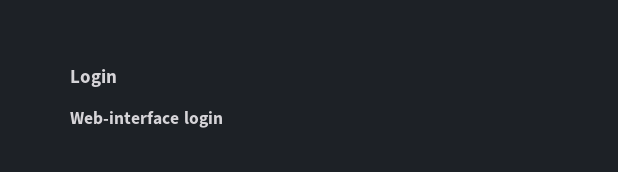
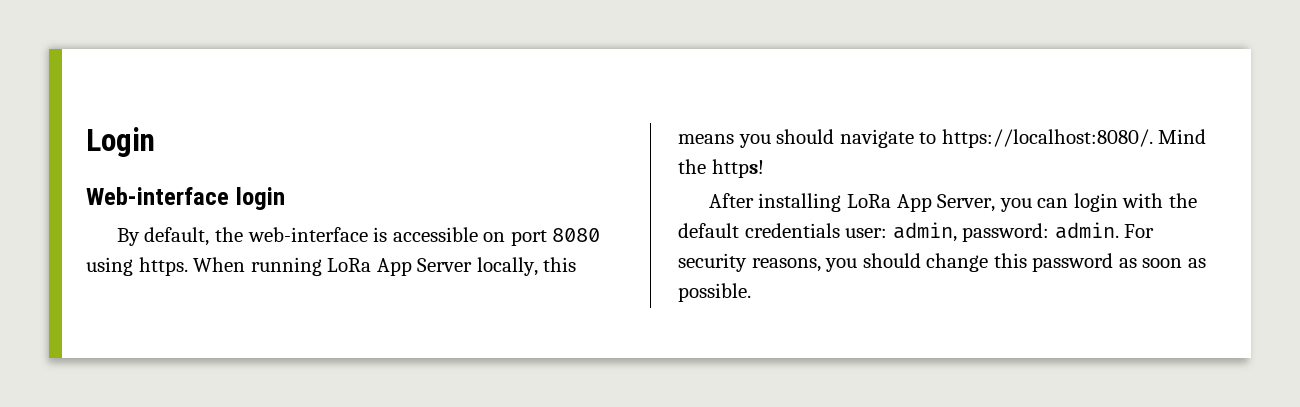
+ By default, the web-interface is accessible on port 8080 using https. When running LoRa App Server locally, this means you should navigate to https://localhost:8080/. Mind the https!
+ After installing LoRa App Server, you can login with the default credentials user: admin, password: admin. For security reasons, you should change this password as soon as possible.

